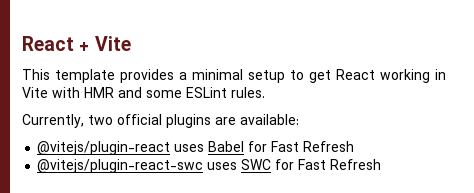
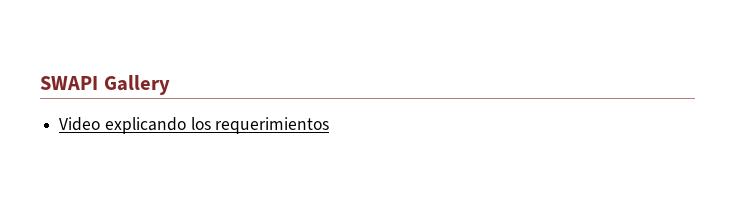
- React + Vite
- This template provides a minimal setup to get React working in Vite with HMR and some ESLint rules.
- Currently, two official plugins are available:
- @vitejs/plugin-react uses Babel for Fast Refresh
- @vitejs/plugin-react-swc uses SWC for Fast Refresh
+ SWAPI Gallery
+ Video explicando los requerimientos

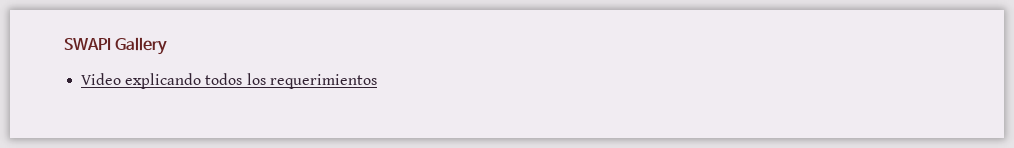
- Video explicando los requerimientos
+ Video explicando todos los requerimientos

